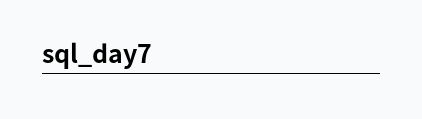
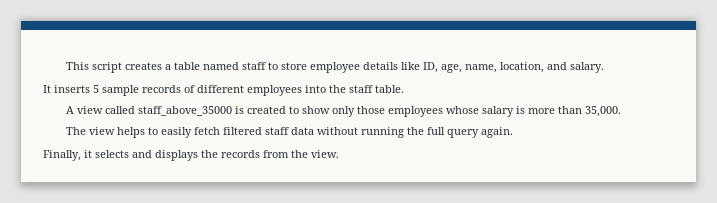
- sql_day7
+ This script creates a table named staff to store employee details like ID, age, name, location, and salary.
+ It inserts 5 sample records of different employees into the staff table.
+ A view called staff_above_35000 is created to show only those employees whose salary is more than 35,000.
+ The view helps to easily fetch filtered staff data without running the full query again.
+ Finally, it selects and displays the records from the view.

